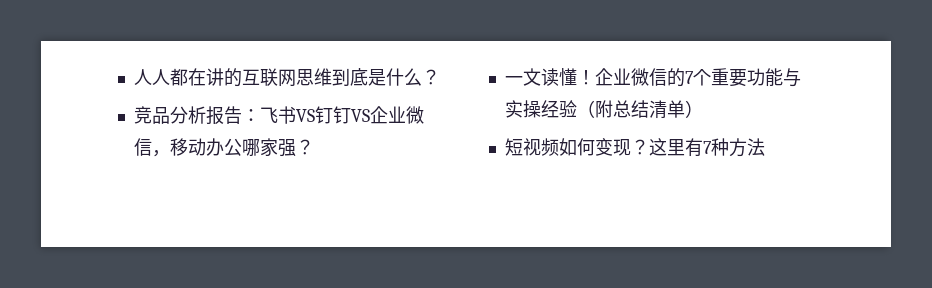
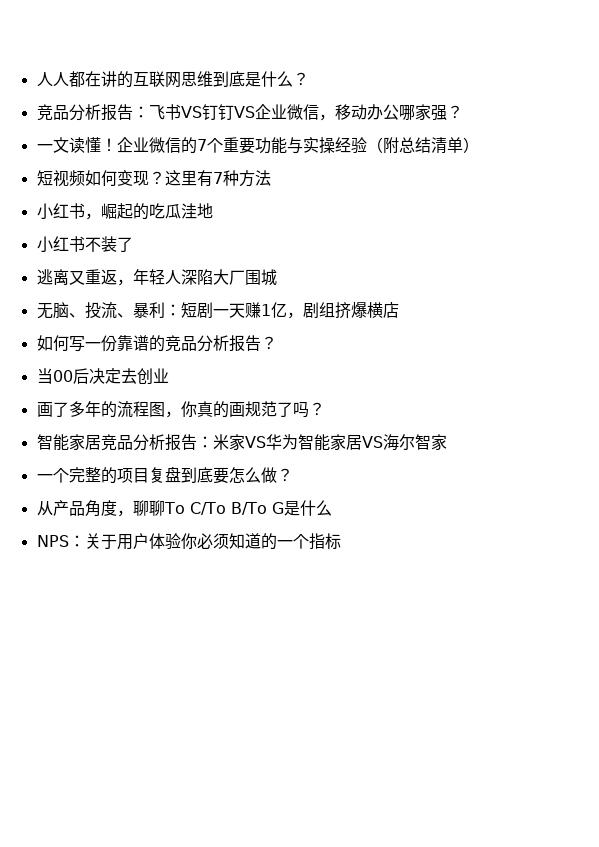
+ 小红书，崛起的吃瓜洼地
+ 小红书不装了
+ 逃离又重返，年轻人深陷大厂围城
+ 无脑、投流、暴利：短剧一天赚1亿，剧组挤爆横店
+ 如何写一份靠谱的竞品分析报告？
+ 当00后决定去创业
+ 画了多年的流程图，你真的画规范了吗？
+ 智能家居竞品分析报告：米家VS华为智能家居VS海尔智家
+ 一个完整的项目复盘到底要怎么做？
+ 从产品角度，聊聊To C/To B/To G是什么
+ NPS：关于用户体验你必须知道的一个指标

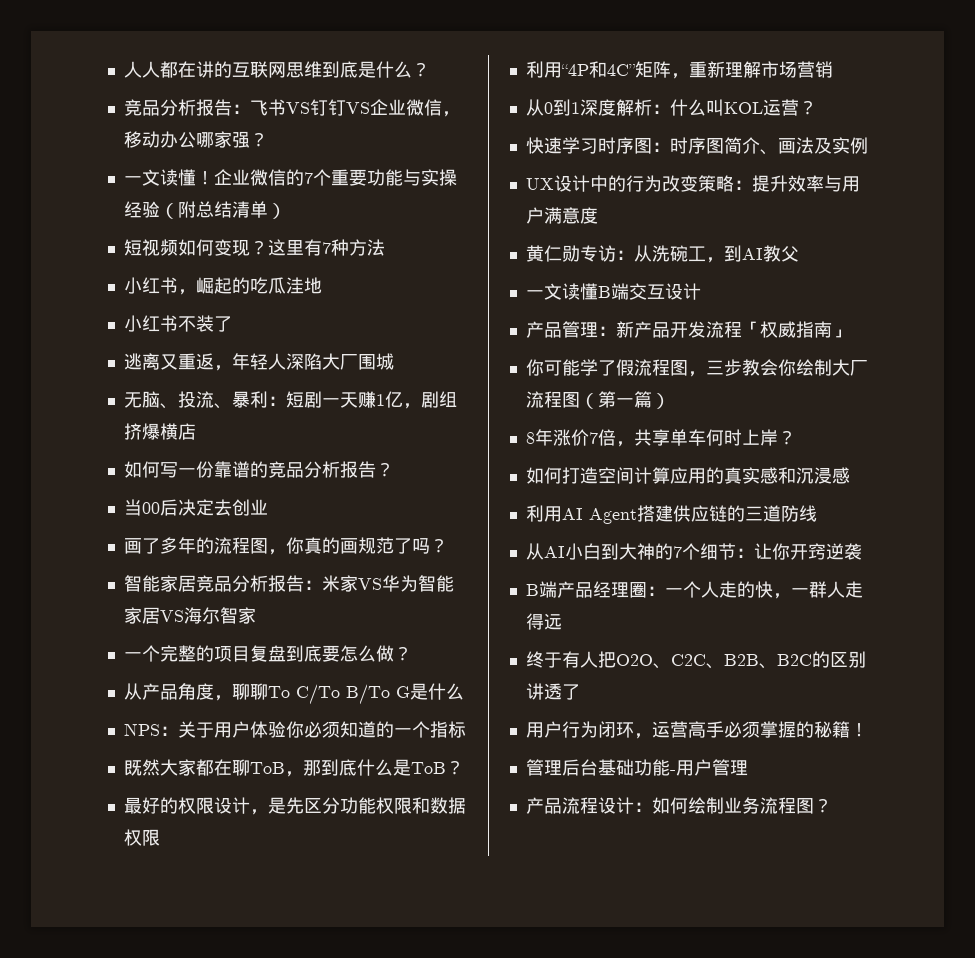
+ 既然大家都在聊ToB，那到底什么是ToB？
+ 最好的权限设计，是先区分功能权限和数据权限
+ 利用“4P和4C”矩阵，重新理解市场营销
+ 从0到1深度解析：什么叫KOL运营？
+ 快速学习时序图：时序图简介、画法及实例
+ UX设计中的行为改变策略：提升效率与用户满意度
+ 黄仁勋专访：从洗碗工，到AI教父
+ 一文读懂B端交互设计
+ 产品管理：新产品开发流程「权威指南」
+ 你可能学了假流程图，三步教会你绘制大厂流程图（第一篇）
+ 8年涨价7倍，共享单车何时上岸？
+ 如何打造空间计算应用的真实感和沉浸感
+ 利用AI Agent搭建供应链的三道防线
+ 从AI小白到大神的7个细节：让你开窍逆袭
+ B端产品经理圈：一个人走的快，一群人走得远
+ 终于有人把O2O、C2C、B2B、B2C的区别讲透了
+ 用户行为闭环，运营高手必须掌握的秘籍！
+ 管理后台基础功能-用户管理
+ 产品流程设计：如何绘制业务流程图？

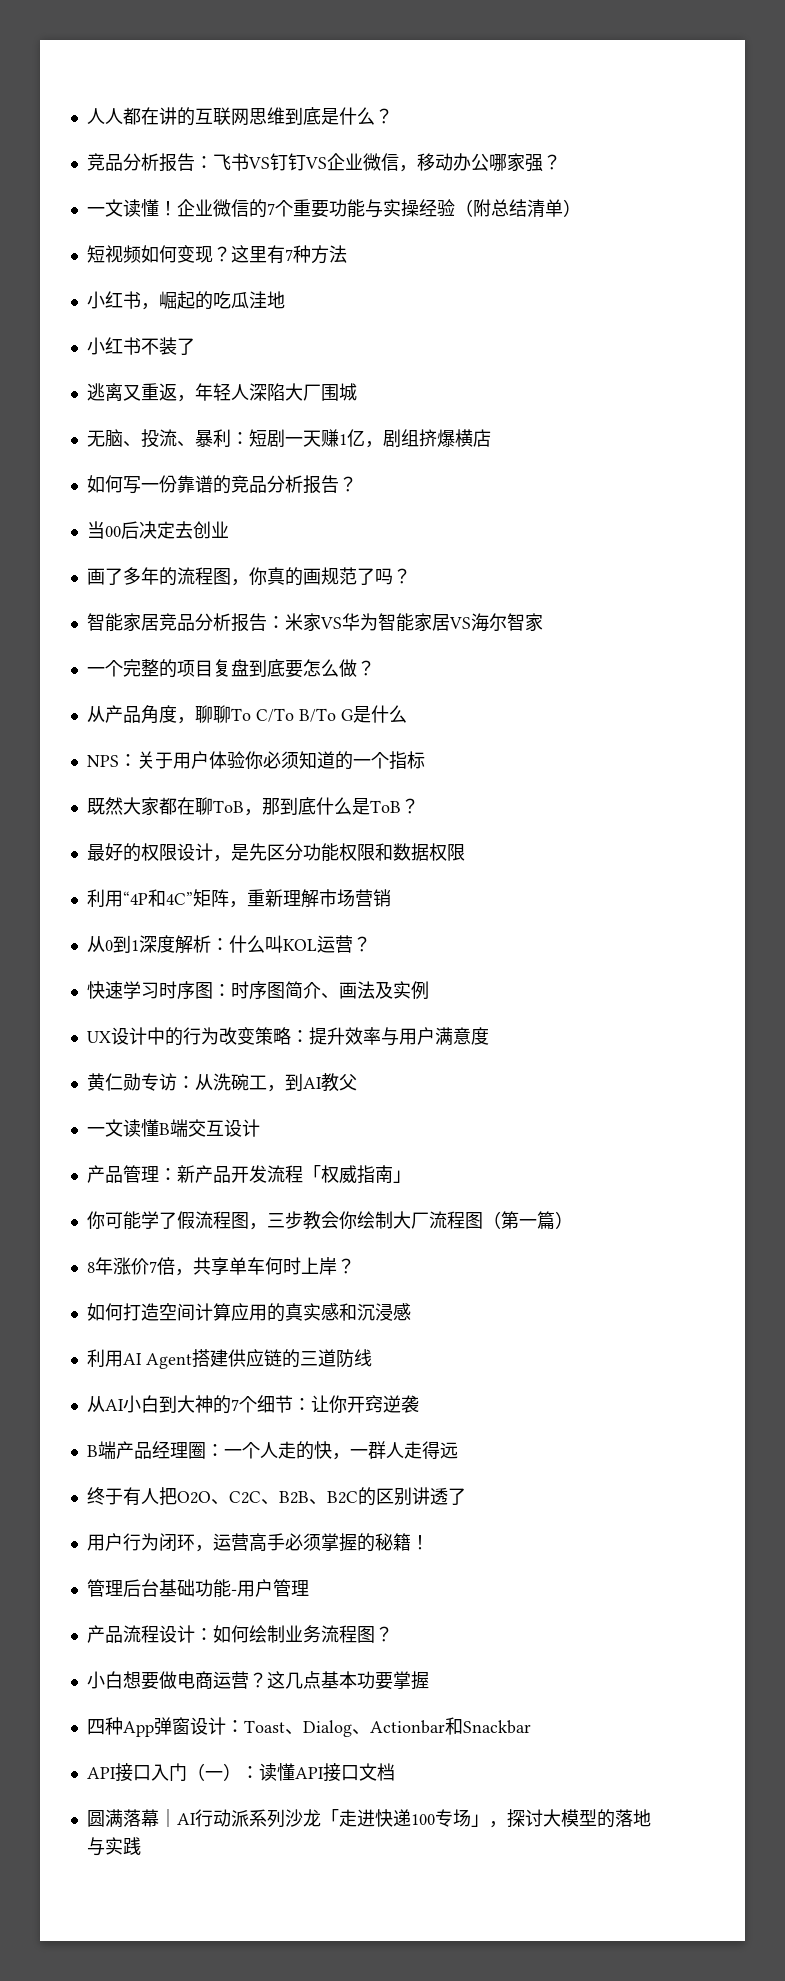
+ 小白想要做电商运营？这几点基本功要掌握
+ 四种App弹窗设计：Toast、Dialog、Actionbar和Snackbar
+ API接口入门（一）：读懂API接口文档
+ 圆满落幕｜AI行动派系列沙龙「走进快递100专场」，探讨大模型的落地与实践

